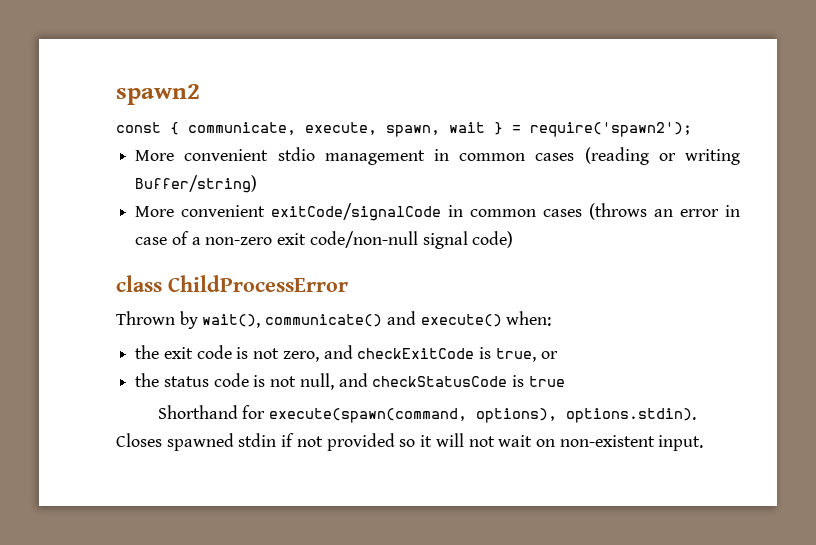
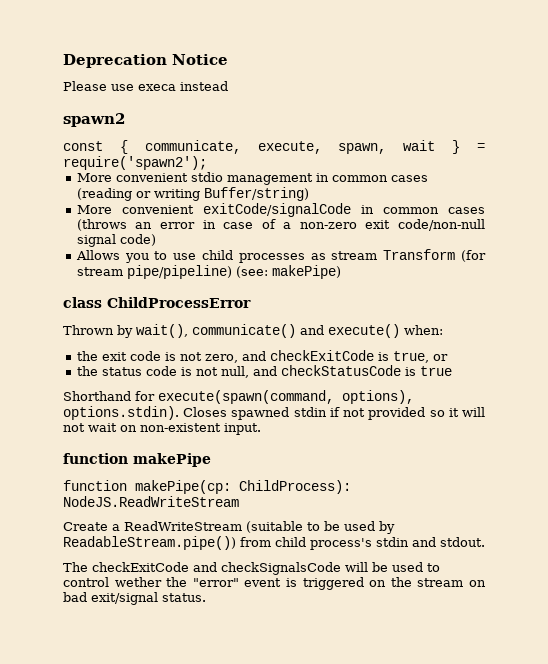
+ Deprecation Notice
+ Please use execa instead
+ Allows you to use child processes as stream Transform (for stream pipe/pipeline) (see: makePipe)
+ function makePipe
+ function makePipe(cp: ChildProcess): NodeJS.ReadWriteStream
+ Create a ReadWriteStream (suitable to be used by ReadableStream.pipe()) from child process's stdin and stdout.
+ The checkExitCode and checkSignalsCode will be used to control wether the "error" event is triggered on the stream on bad exit/signal status.

